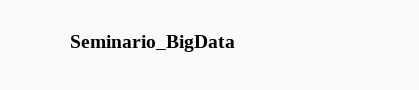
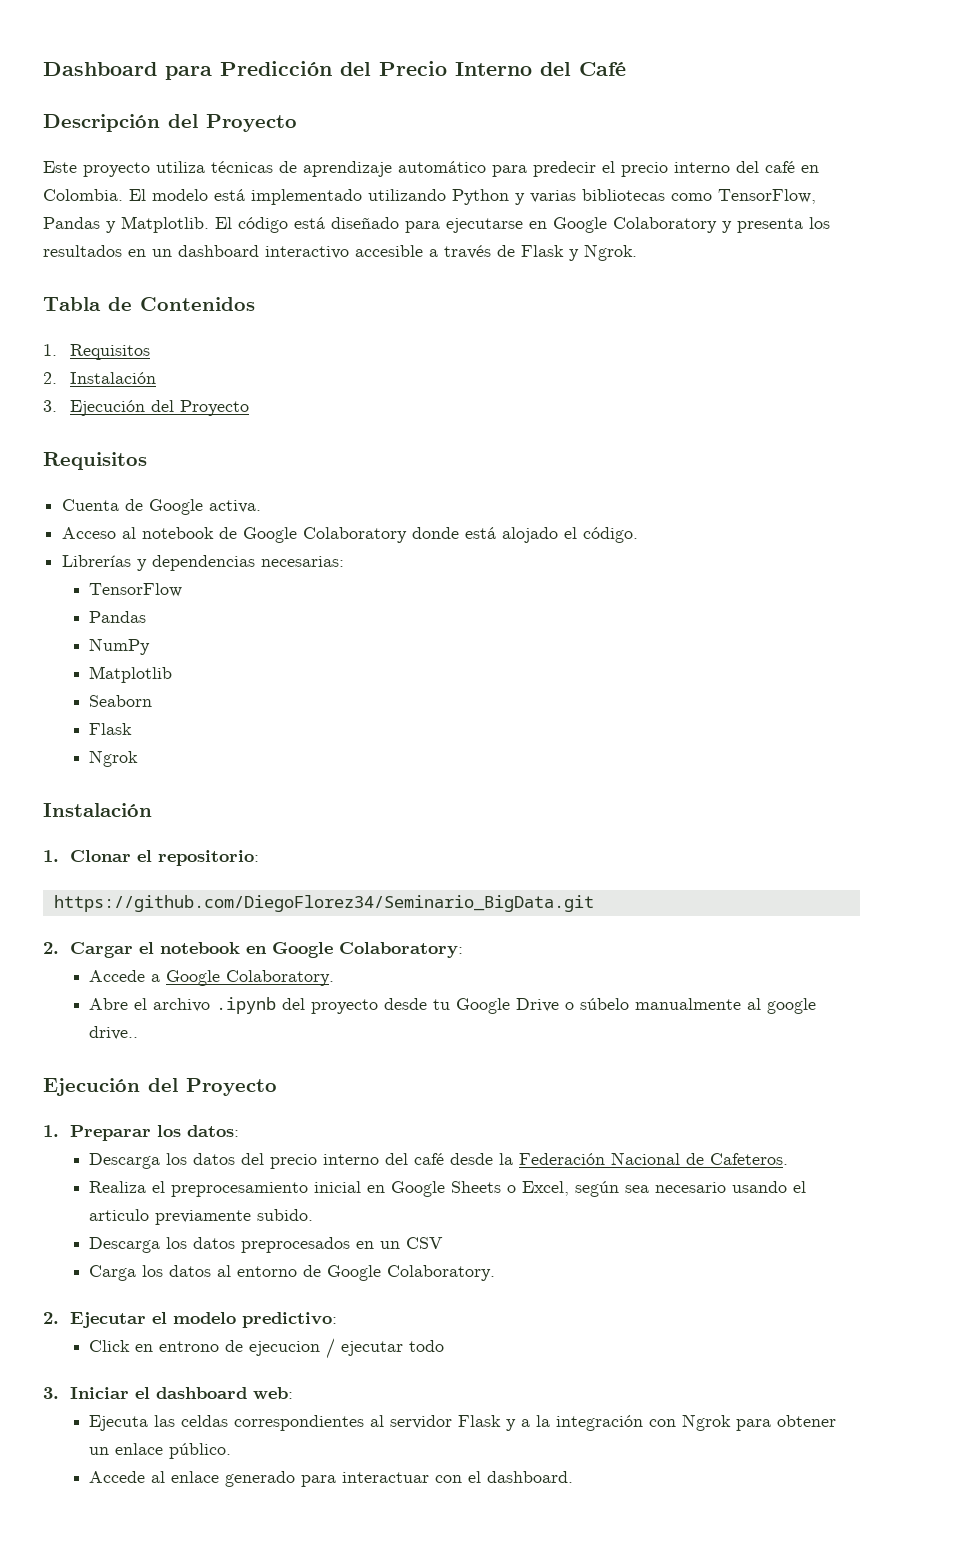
- Seminario_BigData
+ Dashboard para Predicción del Precio Interno del Café
+ Descripción del Proyecto
+ Este proyecto utiliza técnicas de aprendizaje automático para predecir el precio interno del café en Colombia. El modelo está implementado utilizando Python y varias bibliotecas como TensorFlow, Pandas y Matplotlib. El código está diseñado para ejecutarse en Google Colaboratory y presenta los resultados en un dashboard interactivo accesible a través de Flask y Ngrok.
+ Tabla de Contenidos
+ 1. Requisitos
+ 2. Instalación
+ 3. Ejecución del Proyecto
+ Requisitos
+ Cuenta de Google activa.
+ Acceso al notebook de Google Colaboratory donde está alojado el código.
+ Librerías y dependencias necesarias:
+ TensorFlow
+ Pandas
+ NumPy
+ Matplotlib
+ Seaborn
+ Flask
+ Ngrok
+ Instalación
+ 1. Clonar el repositorio:
+ https://github.com/DiegoFlorez34/Seminario_BigData.git
+ 2. Cargar el notebook en Google Colaboratory:
+ Accede a Google Colaboratory.
+ Abre el archivo .ipynb del proyecto desde tu Google Drive o súbelo manualmente al google drive..
+ Ejecución del Proyecto
+ 1. Preparar los datos:
+ Descarga los datos del precio interno del café desde la Federación Nacional de Cafeteros.
+ Realiza el preprocesamiento inicial en Google Sheets o Excel, según sea necesario usando el articulo previamente subido.
+ Descarga los datos preprocesados en un CSV
+ Carga los datos al entorno de Google Colaboratory.
+ 2. Ejecutar el modelo predictivo:
+ Click en entrono de ejecucion / ejecutar todo
+ 3. Iniciar el dashboard web:
+ Ejecuta las celdas correspondientes al servidor Flask y a la integración con Ngrok para obtener un enlace público.
+ Accede al enlace generado para interactuar con el dashboard.

